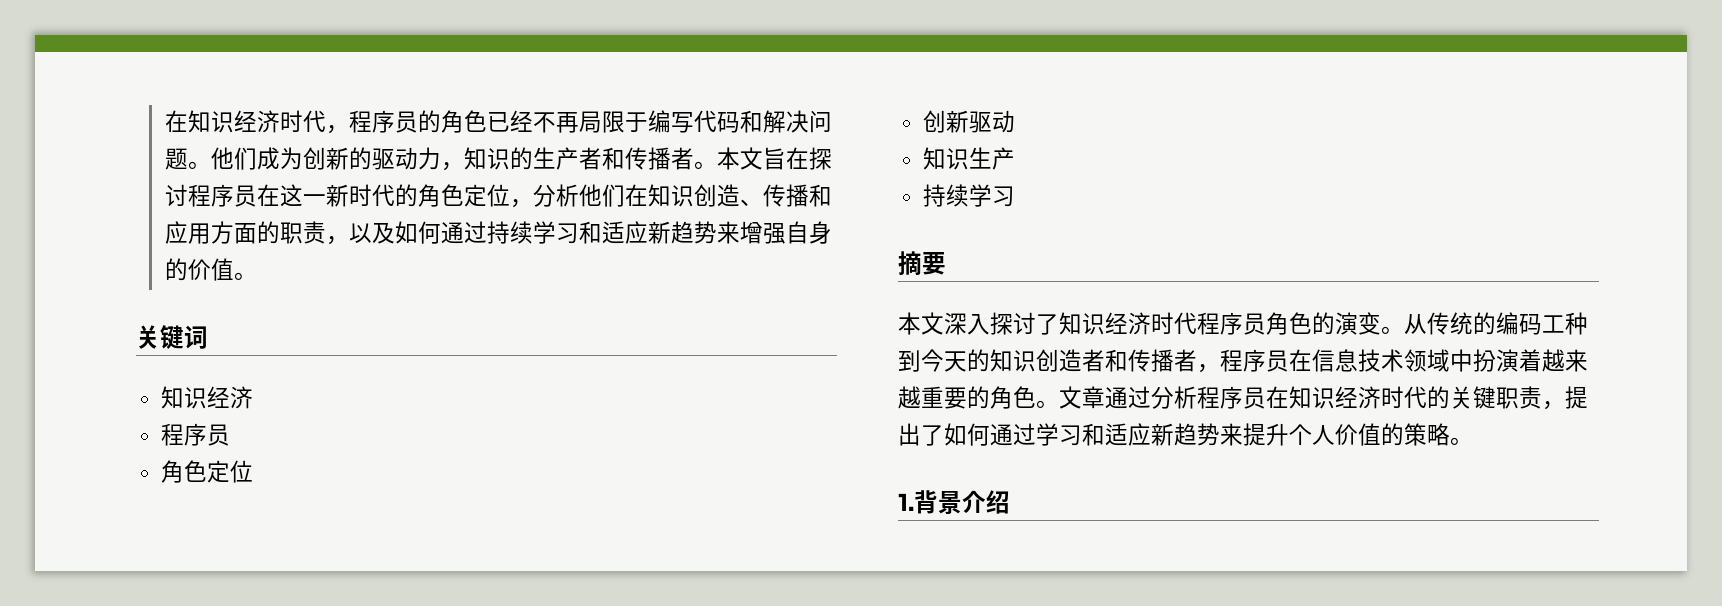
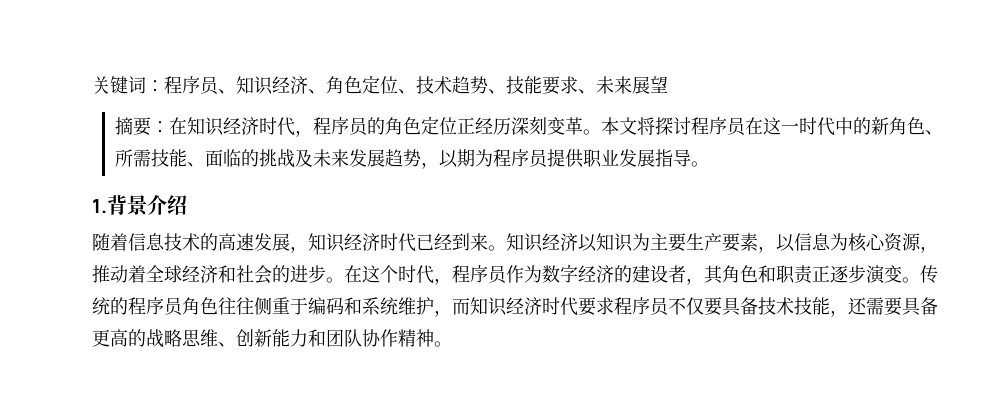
- 在知识经济时代，程序员的角色已经不再局限于编写代码和解决问题。他们成为创新的驱动力，知识的生产者和传播者。本文旨在探讨程序员在这一新时代的角色定位，分析他们在知识创造、传播和应用方面的职责，以及如何通过持续学习和适应新趋势来增强自身的价值。
- 关键词
- 知识经济
- 程序员
- 角色定位
- 创新驱动
- 知识生产
- 持续学习
- 摘要
- 本文深入探讨了知识经济时代程序员角色的演变。从传统的编码工种到今天的知识创造者和传播者，程序员在信息技术领域中扮演着越来越重要的角色。文章通过分析程序员在知识经济时代的关键职责，提出了如何通过学习和适应新趋势来提升个人价值的策略。
+ 关键词：程序员、知识经济、角色定位、技术趋势、技能要求、未来展望
+ 摘要：在知识经济时代，程序员的角色定位正经历深刻变革。本文将探讨程序员在这一时代中的新角色、所需技能、面临的挑战及未来发展趋势，以期为程序员提供职业发展指导。
  1.背景介绍
+ 随着信息技术的高速发展，知识经济时代已经到来。知识经济以知识为主要生产要素，以信息为核心资源，推动着全球经济和社会的进步。在这个时代，程序员作为数字经济的建设者，其角色和职责正逐步演变。传统的程序员角色往往侧重于编码和系统维护，而知识经济时代要求程序员不仅要具备技术技能，还需要具备更高的战略思维、创新能力和团队协作精神。

